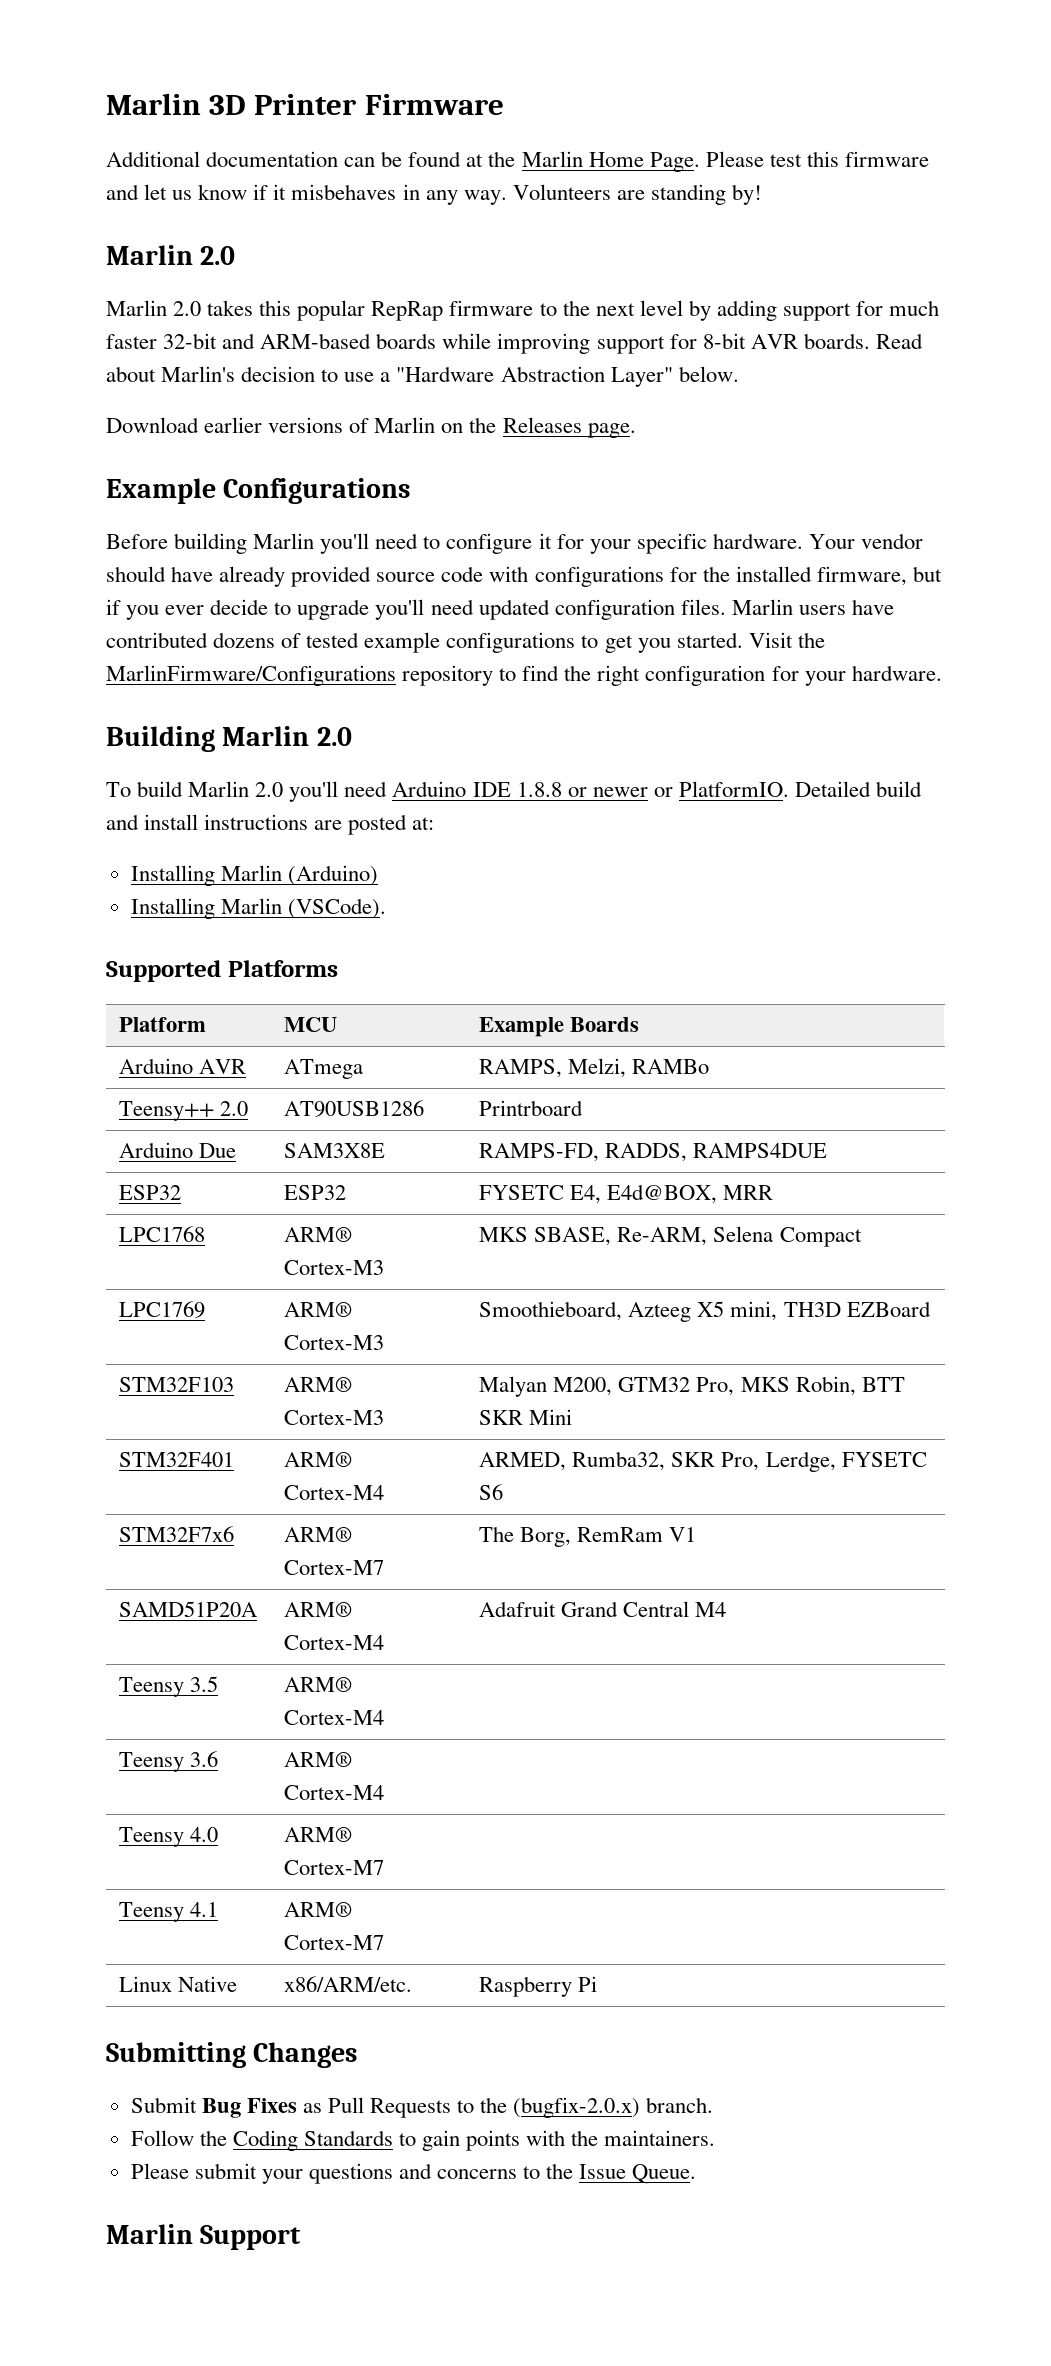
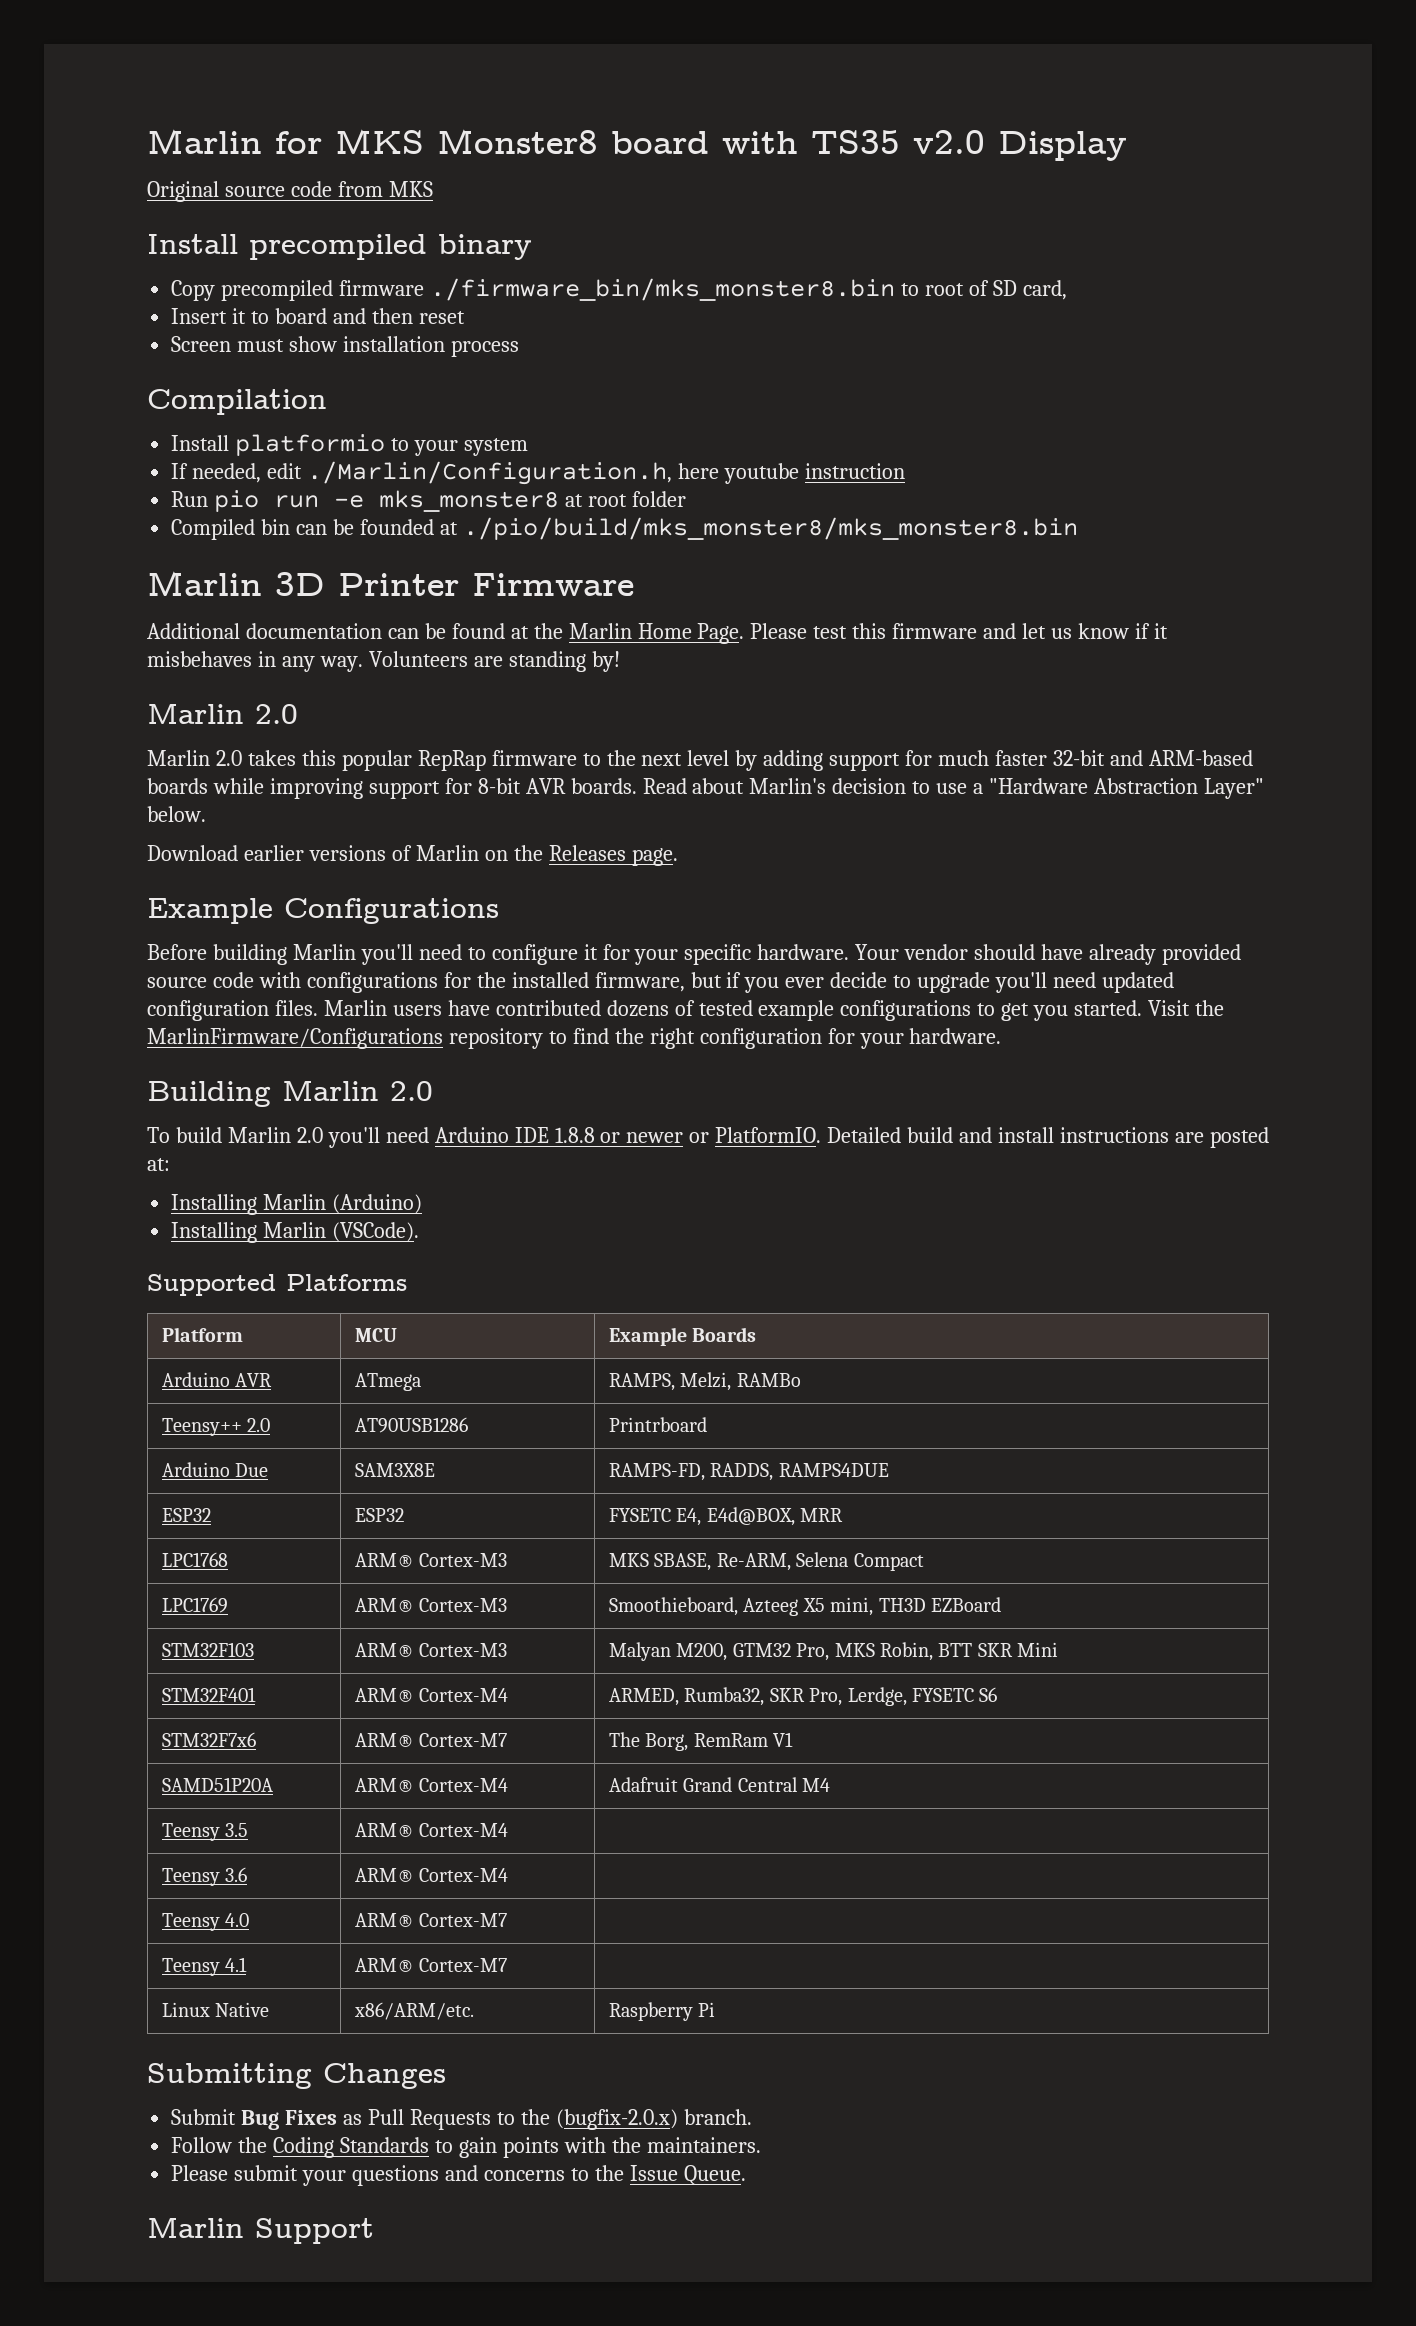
+ Marlin for MKS Monster8 board with TS35 v2.0 Display
+ Original source code from MKS
+ Install precompiled binary
+ Copy precompiled firmware ./firmware_bin/mks_monster8.bin to root of SD card,
+ Insert it to board and then reset
+ Screen must show installation process
+ Compilation
+ Install platformio to your system
+ If needed, edit ./Marlin/Configuration.h, here youtube instruction
+ Run pio run -e mks_monster8 at root folder
+ Compiled bin can be founded at ./pio/build/mks_monster8/mks_monster8.bin

